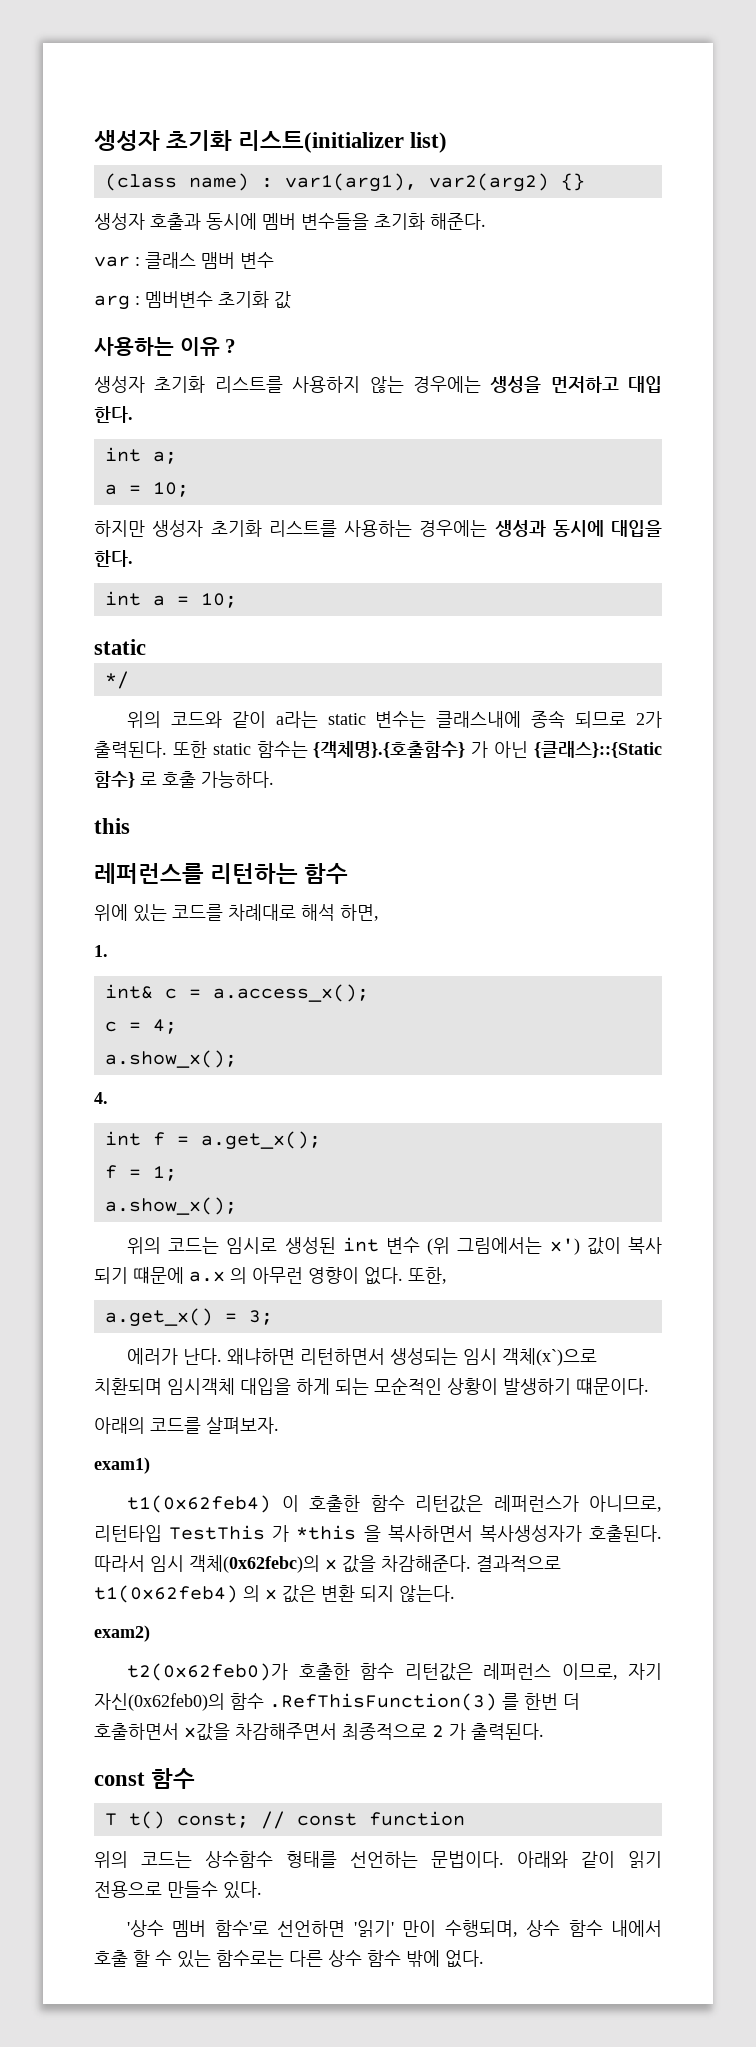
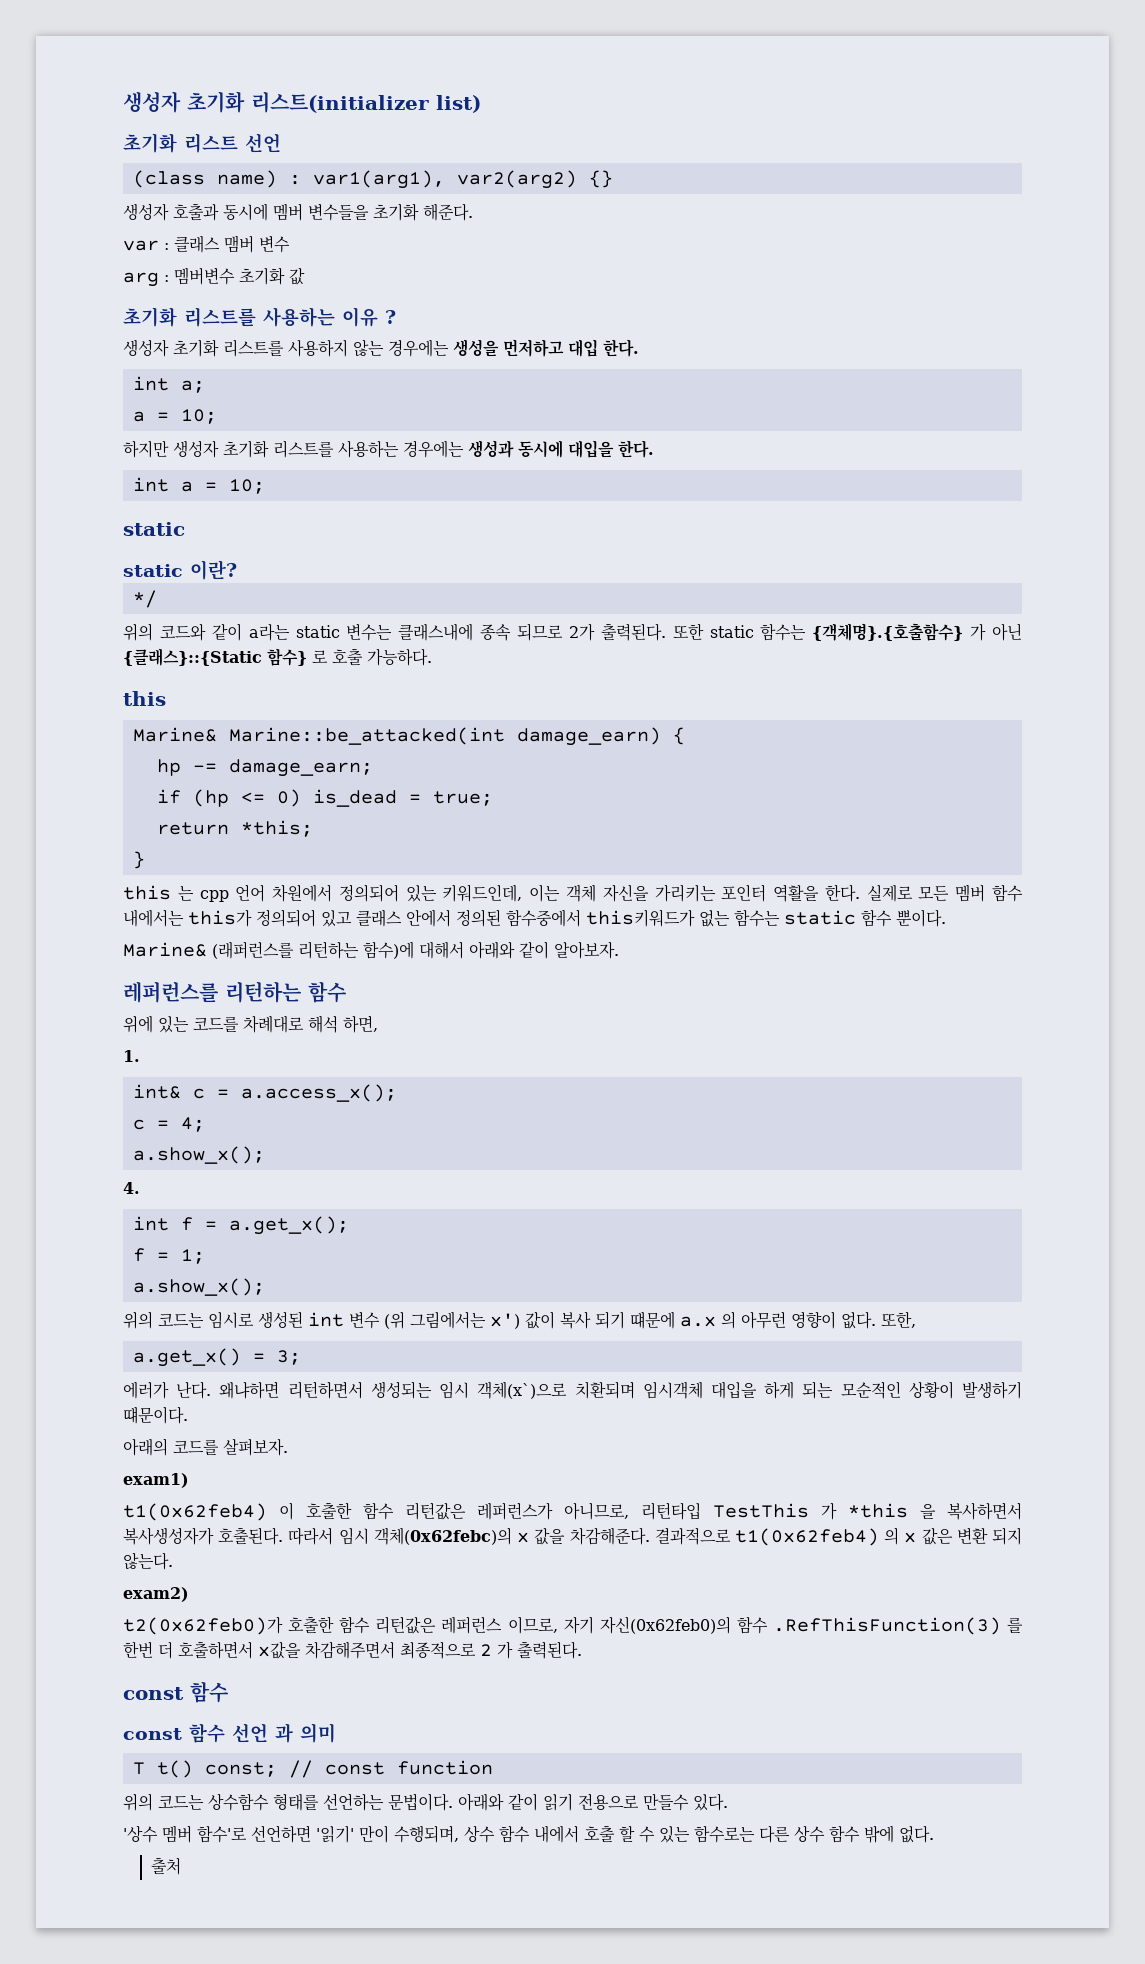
+ 초기화 리스트 선언
- 사용하는 이유 ?
+ 초기화 리스트를 사용하는 이유 ?
+ static 이란?
+ Marine& Marine::be_attacked(int damage_earn) {
+ hp -= damage_earn;
+ if (hp <= 0) is_dead = true;
+ return *this;
+ }
+ this 는 cpp 언어 차원에서 정의되어 있는 키워드인데, 이는 객체 자신을 가리키는 포인터 역활을 한다. 실제로 모든 멤버 함수 내에서는 this가 정의되어 있고 클래스 안에서 정의된 함수중에서 this키워드가 없는 함수는 static 함수 뿐이다.
+ Marine& (래퍼런스를 리턴하는 함수)에 대해서 아래와 같이 알아보자.
+ const 함수 선언 과 의미
+ 출처

